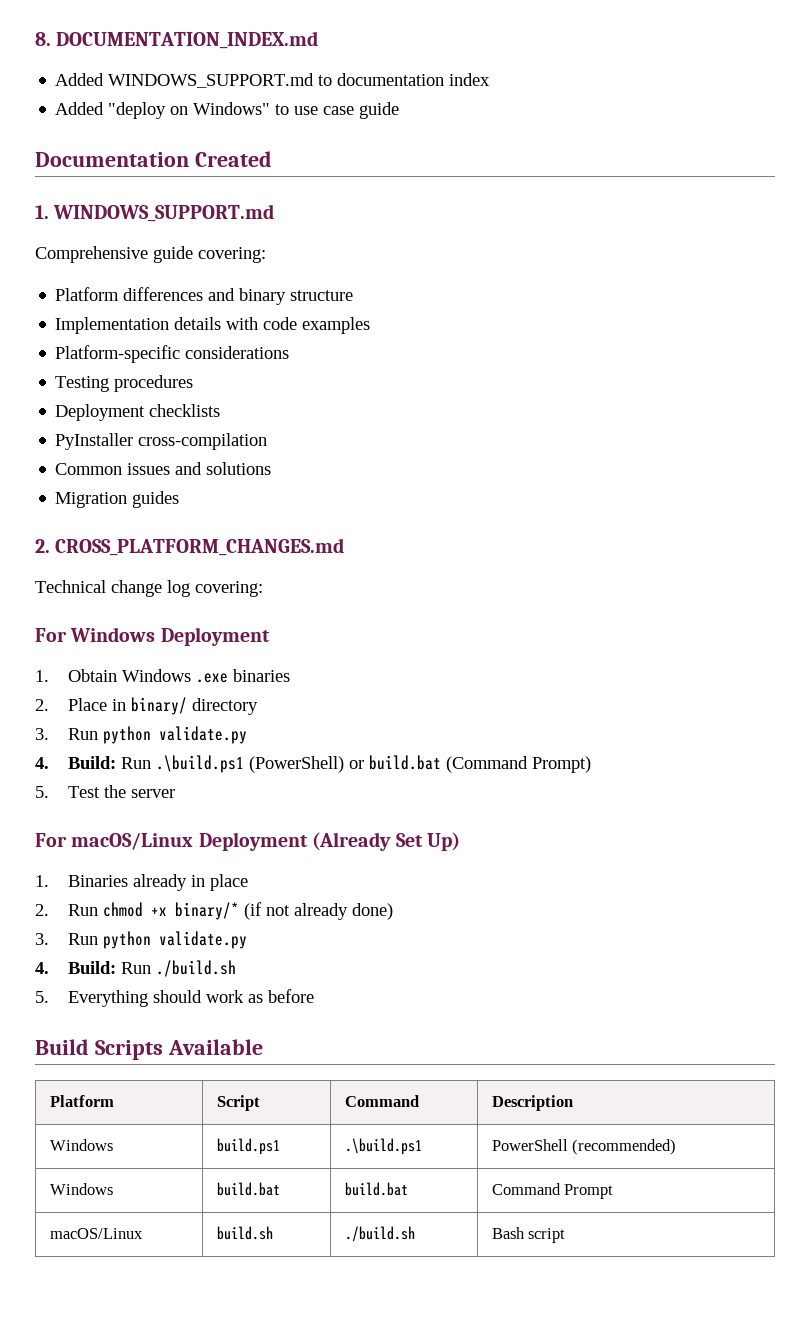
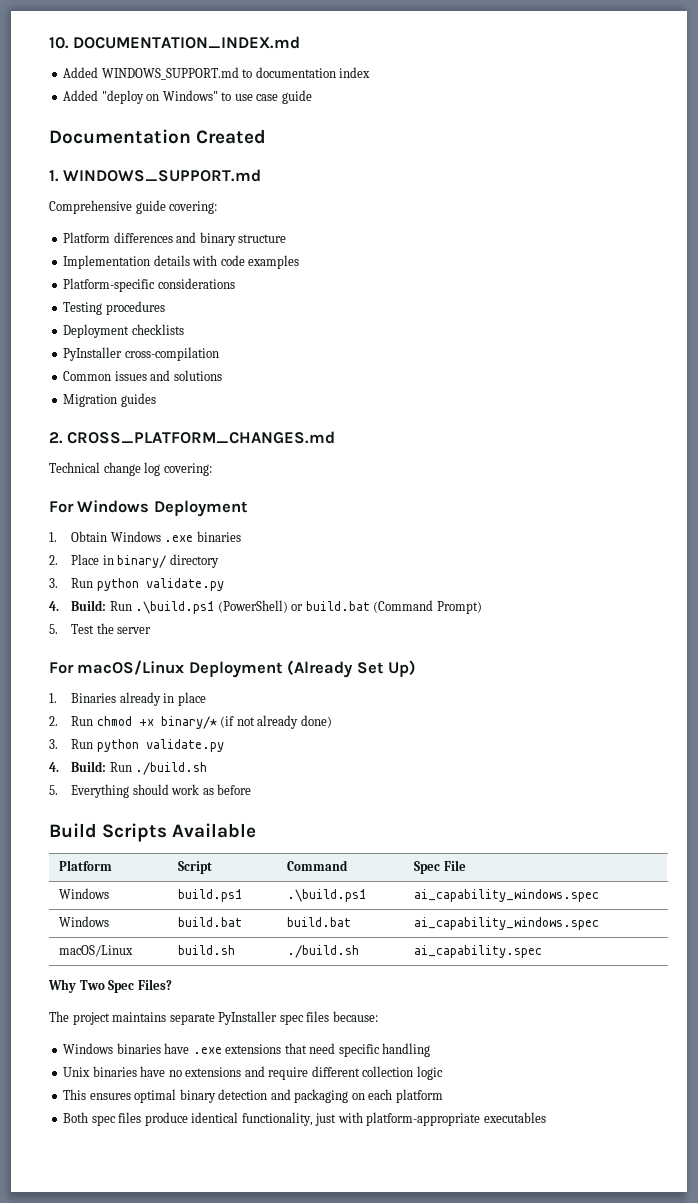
- 8. DOCUMENTATION_INDEX.md
+ 10. DOCUMENTATION_INDEX.md
- Platform | Script | Command | Description
+ Platform | Script | Command | Spec File
- Windows | build.ps1 | .\build.ps1 | PowerShell (recommended)
+ Windows | build.ps1 | .\build.ps1 | ai_capability_windows.spec
- Windows | build.bat | build.bat | Command Prompt
+ Windows | build.bat | build.bat | ai_capability_windows.spec
- macOS/Linux | build.sh | ./build.sh | Bash script
+ macOS/Linux | build.sh | ./build.sh | ai_capability.spec
+ Why Two Spec Files?
+ The project maintains separate PyInstaller spec files because:
+ Windows binaries have .exe extensions that need specific handling
+ Unix binaries have no extensions and require different collection logic
+ This ensures optimal binary detection and packaging on each platform
+ Both spec files produce identical functionality, just with platform-appropriate executables

